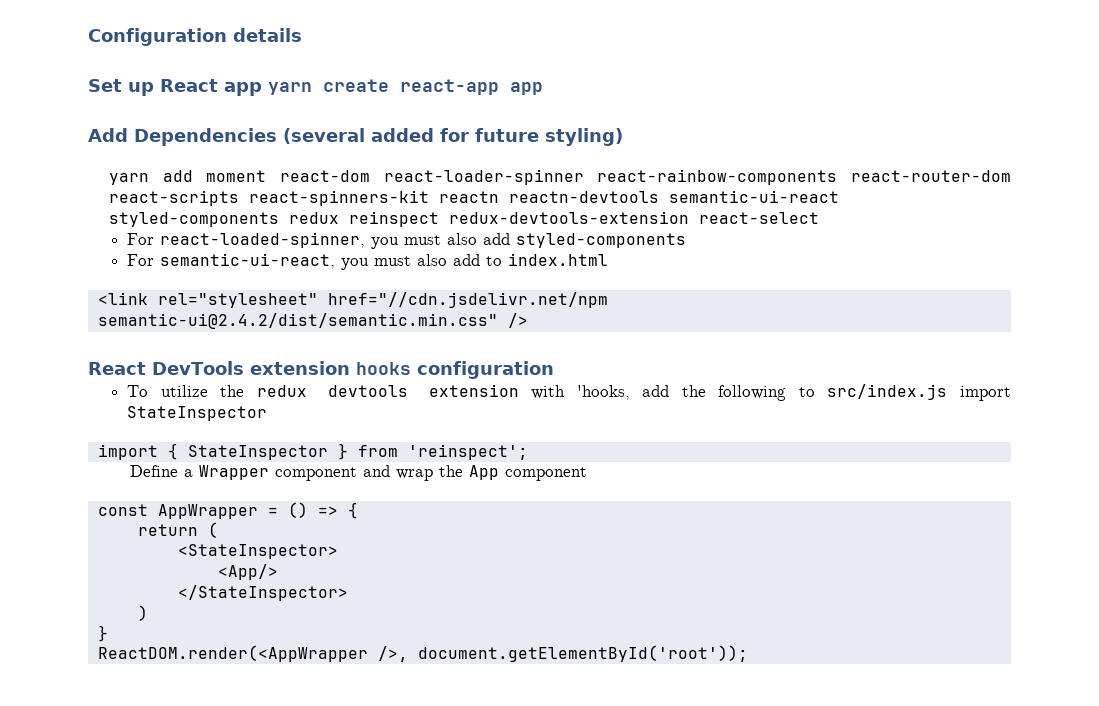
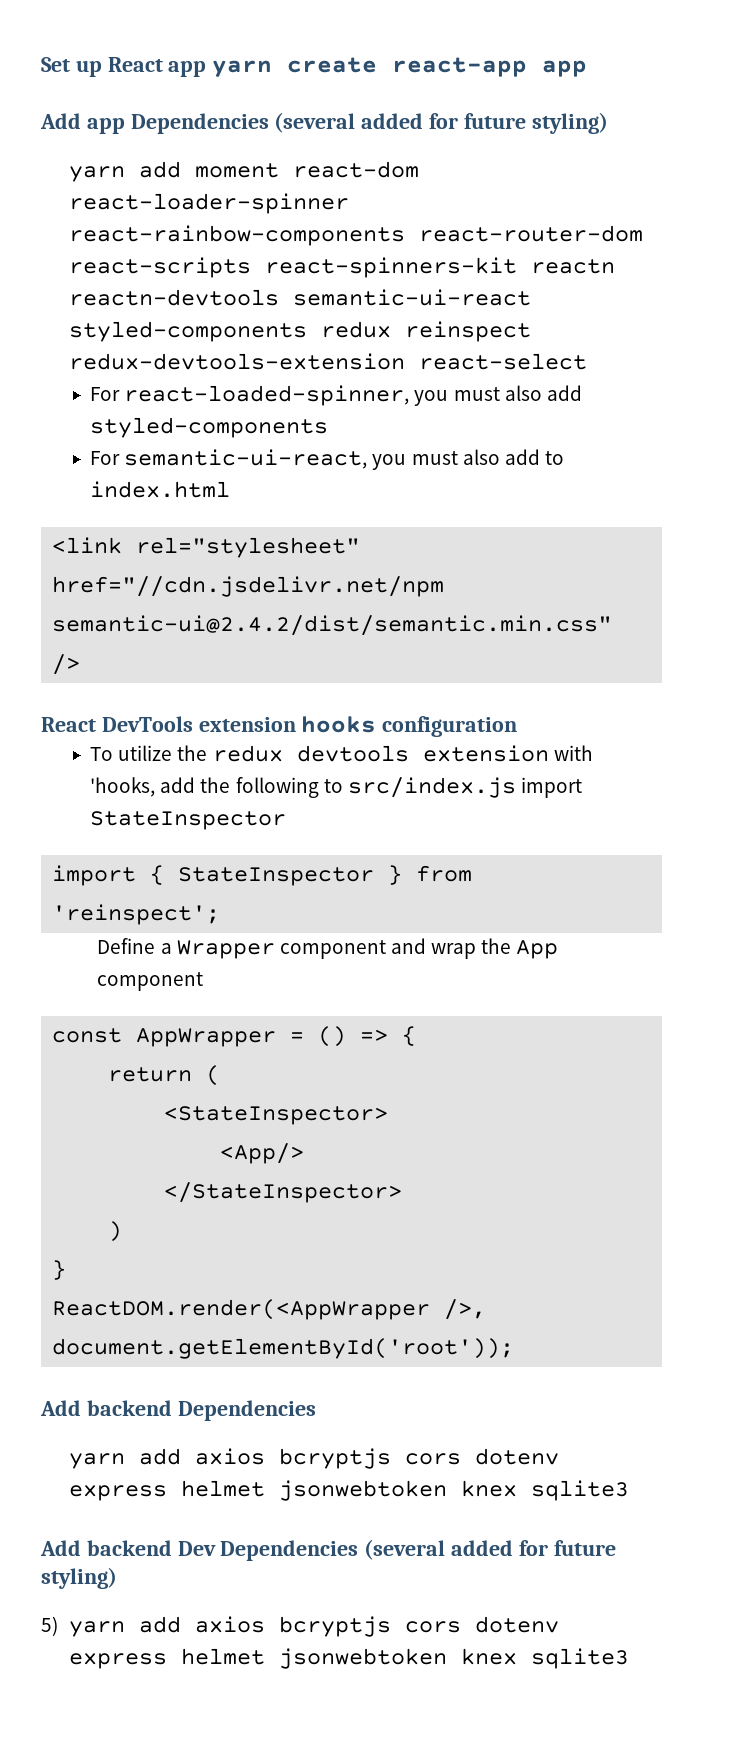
- Configuration details
- Add Dependencies (several added for future styling)
+ Add app Dependencies (several added for future styling)
+ Add backend Dependencies
+ yarn add axios bcryptjs cors dotenv express helmet jsonwebtoken knex sqlite3
+ Add backend Dev Dependencies (several added for future styling)
+ 5) yarn add axios bcryptjs cors dotenv express helmet jsonwebtoken knex sqlite3

